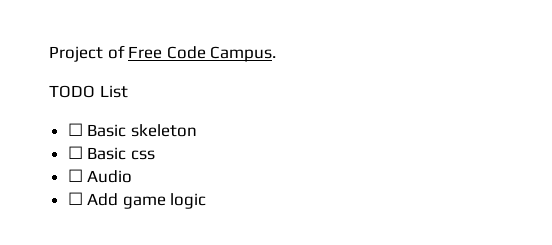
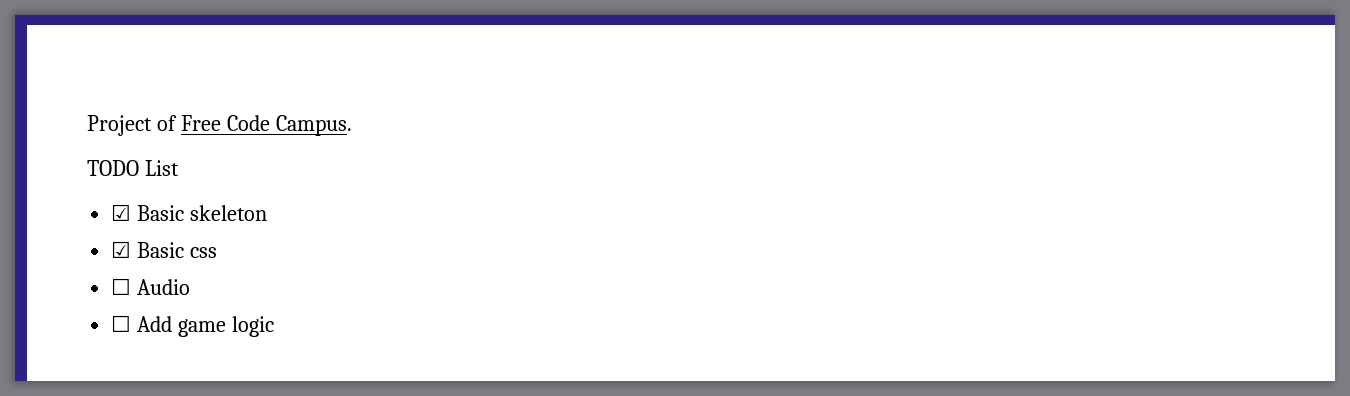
- ☐ Basic skeleton
+ ☑ Basic skeleton
- ☐ Basic css
+ ☑ Basic css

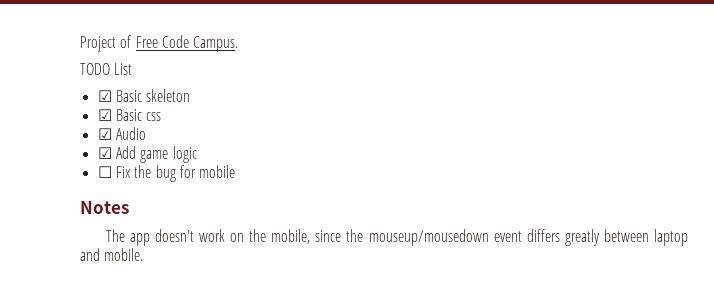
- ☐ Audio
+ ☑ Audio
- ☐ Add game logic
+ ☑ Add game logic
+ ☐ Fix the bug for mobile
+ Notes
+ The app doesn't work on the mobile, since the mouseup/mousedown event differs greatly between laptop and mobile.

